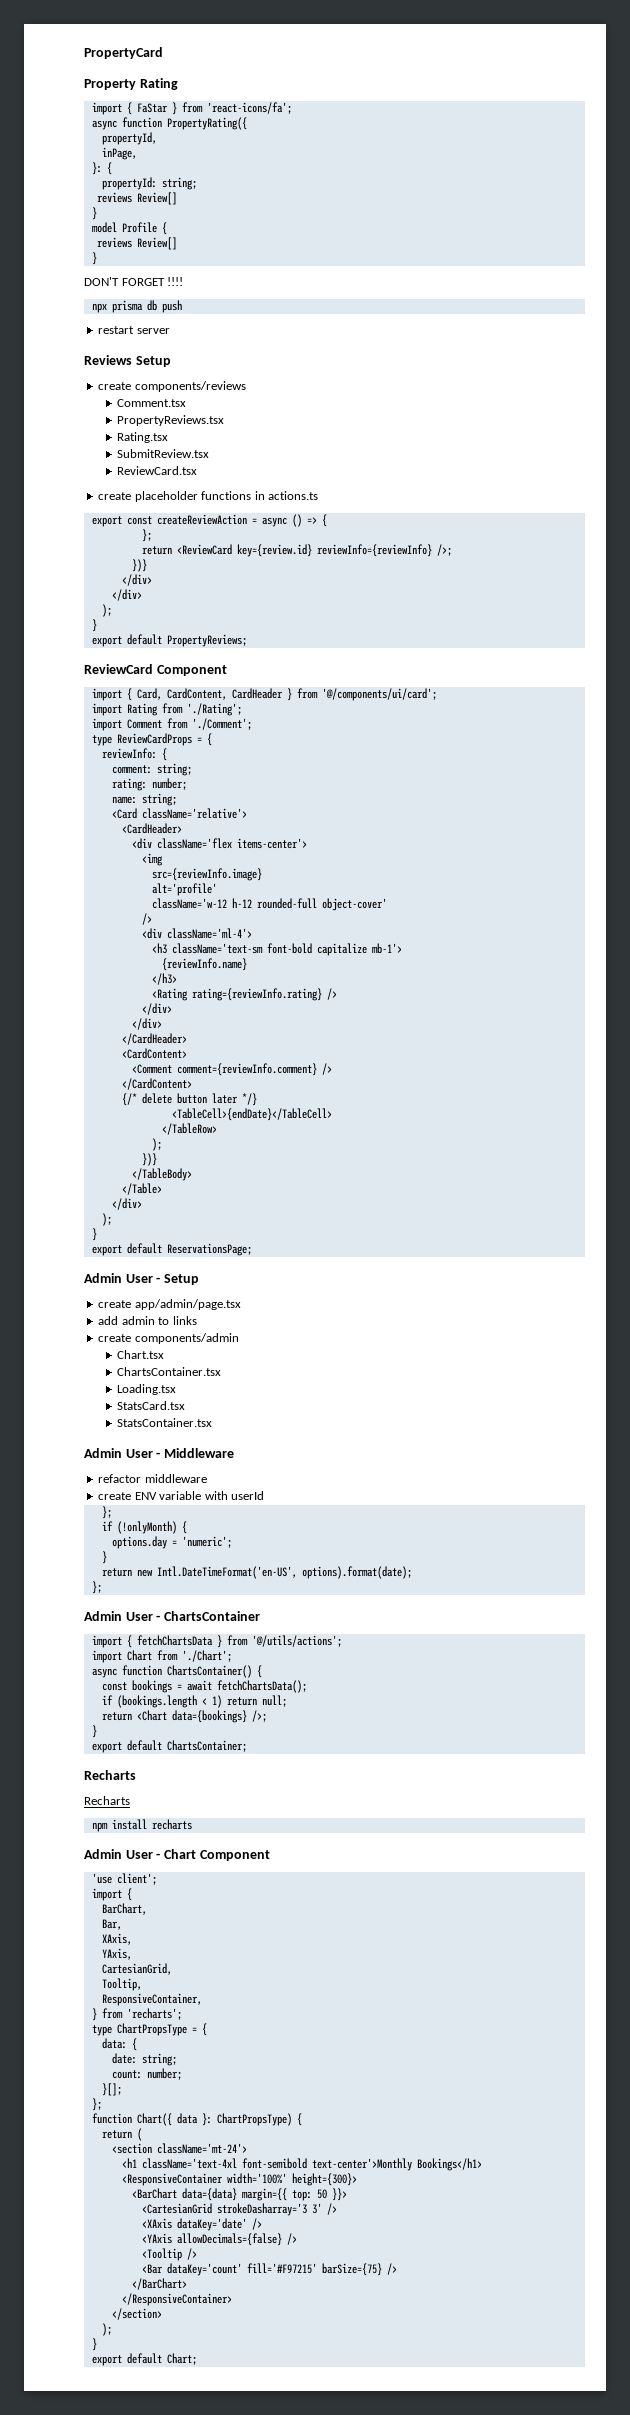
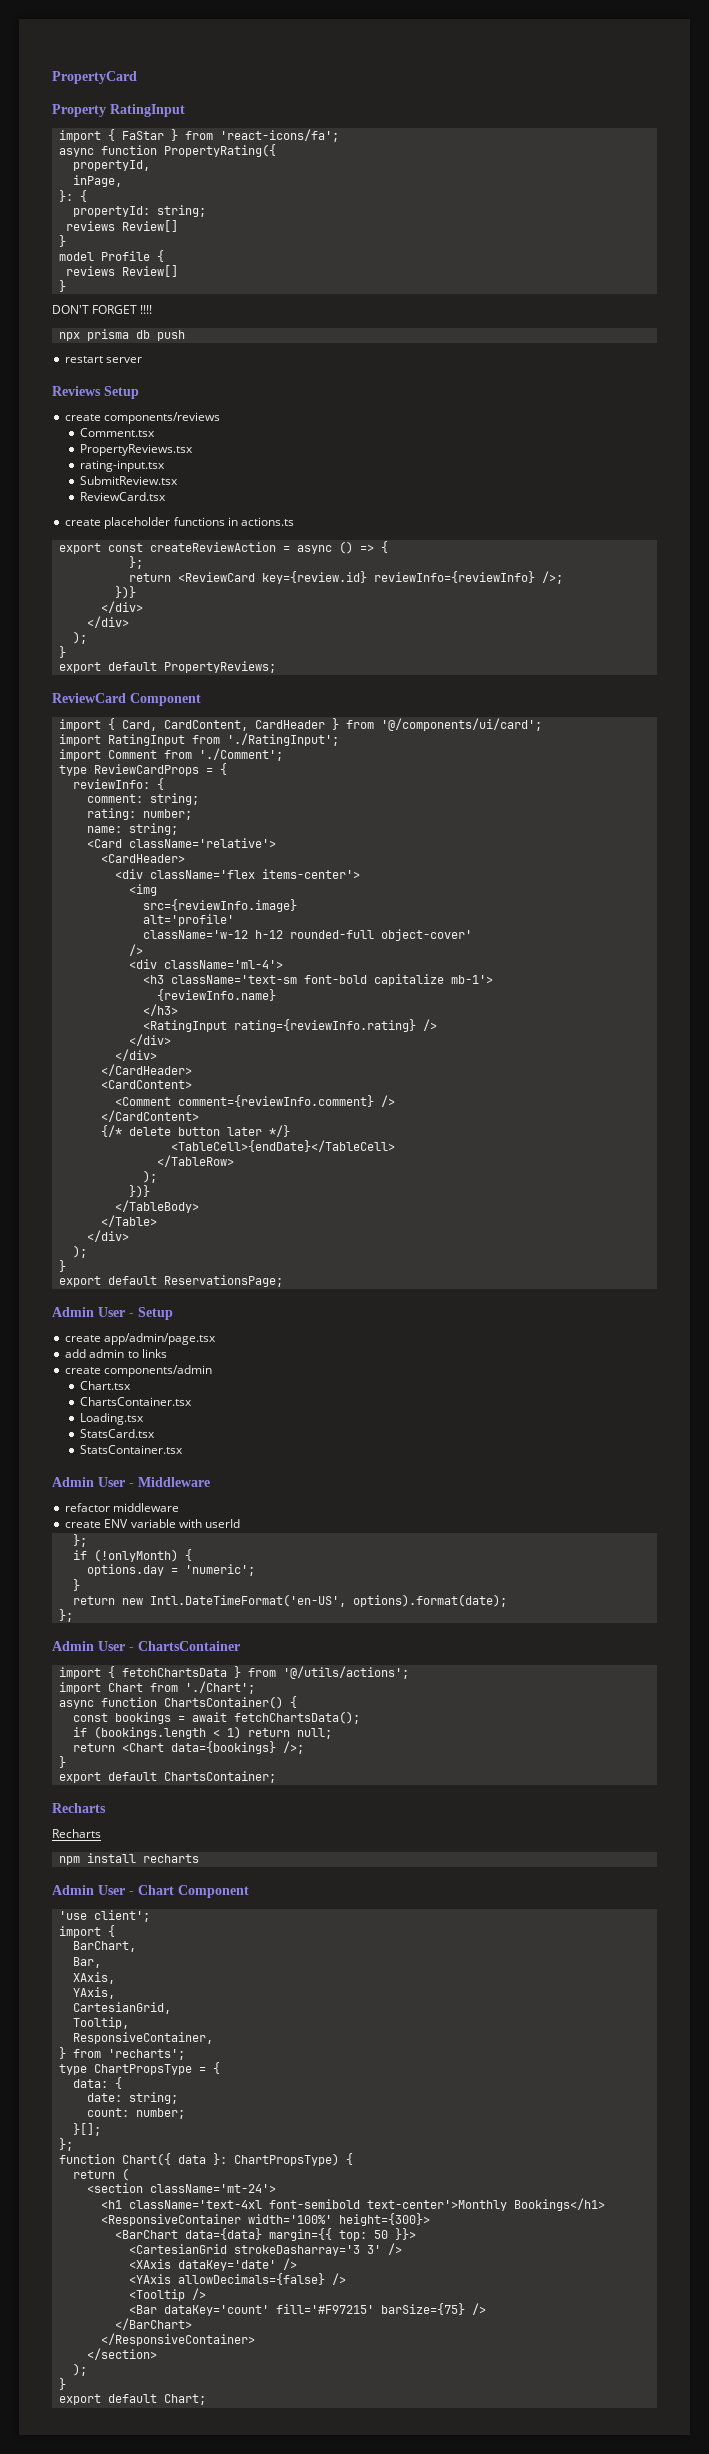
- Property Rating
+ Property RatingInput
- Rating.tsx
+ rating-input.tsx
- import Rating from './Rating';
+ import RatingInput from './RatingInput';
- <Rating rating={reviewInfo.rating} />
+ <RatingInput rating={reviewInfo.rating} />

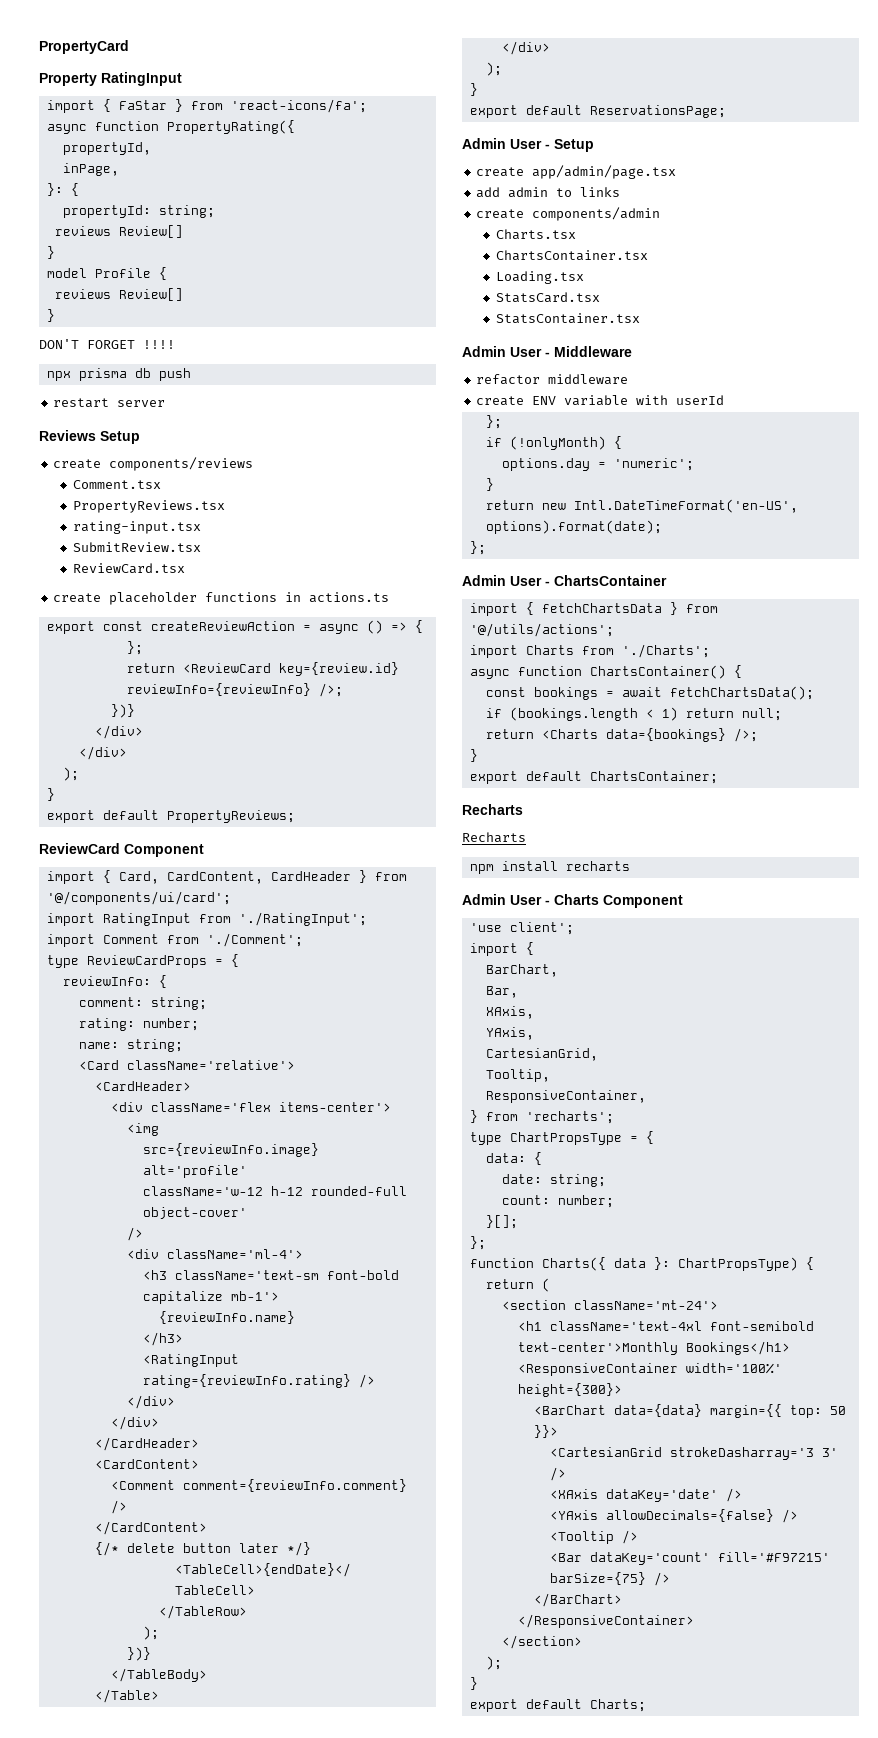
- Chart.tsx
+ Charts.tsx
- import Chart from './Chart';
+ import Charts from './Charts';
- return <Chart data={bookings} />;
+ return <Charts data={bookings} />;
- Admin User - Chart Component
+ Admin User - Charts Component
- function Chart({ data }: ChartPropsType) {
+ function Charts({ data }: ChartPropsType) {
- export default Chart;
+ export default Charts;

